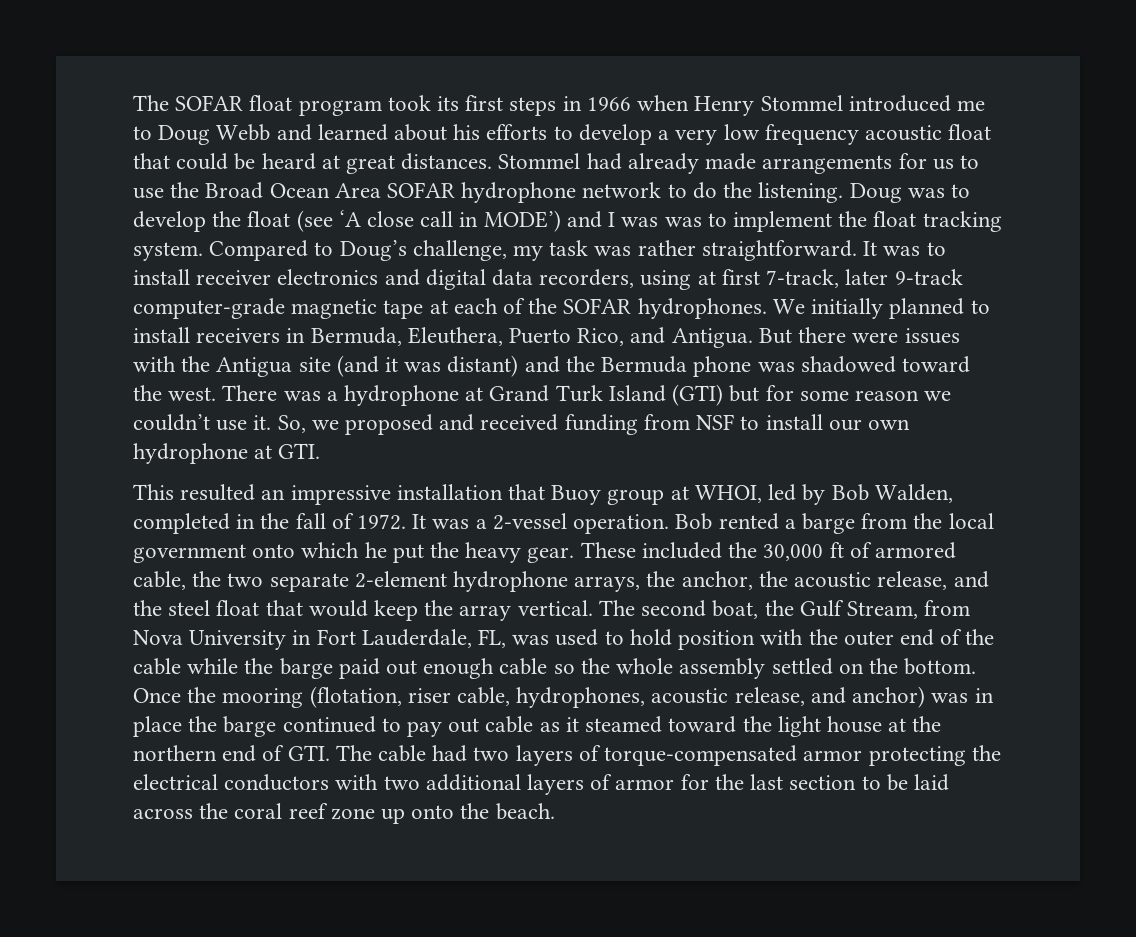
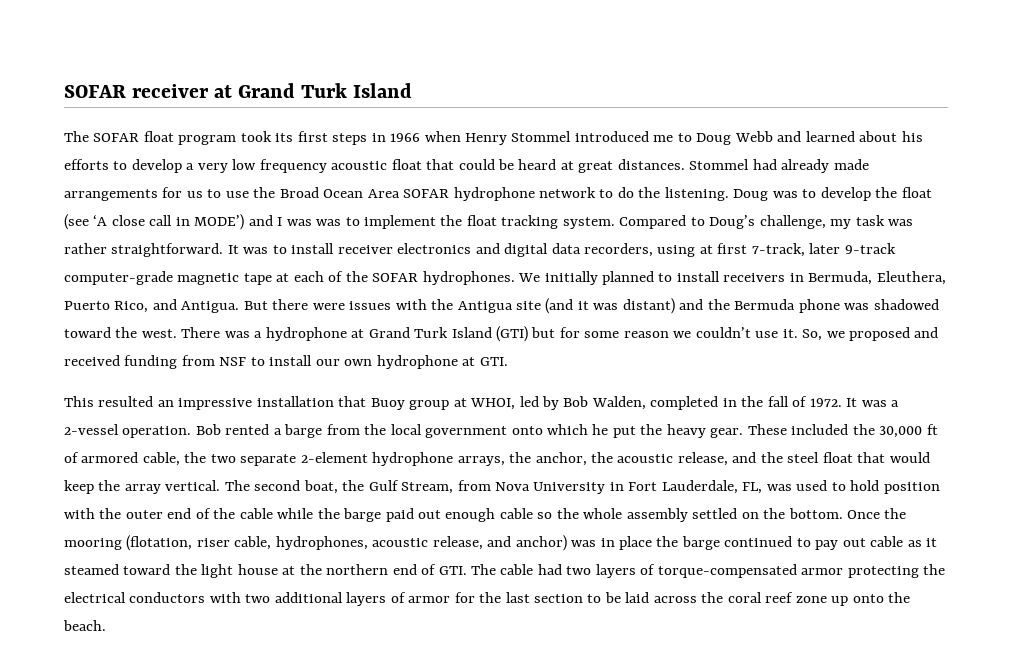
+ SOFAR receiver at Grand Turk Island

